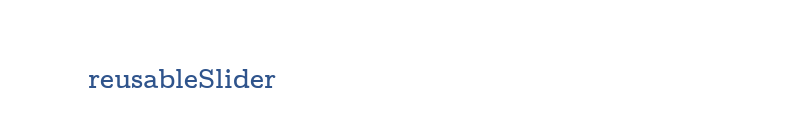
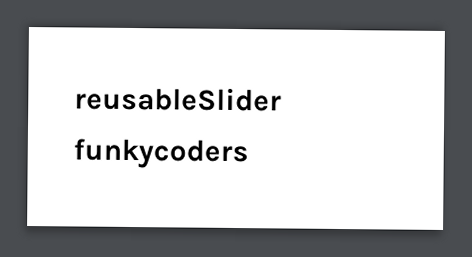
+ funkycoders

